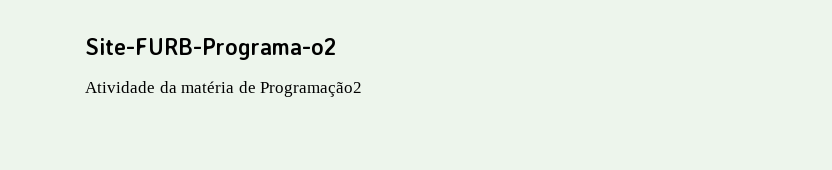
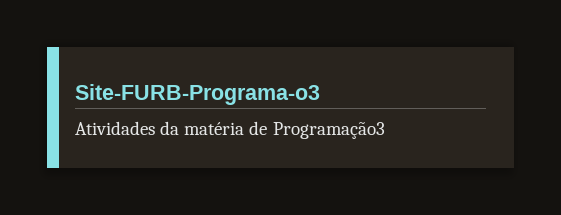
- Site-FURB-Programa-o2
- Atividade da matéria de Programação2
+ Site-FURB-Programa-o3
+ Atividades da matéria de Programação3

